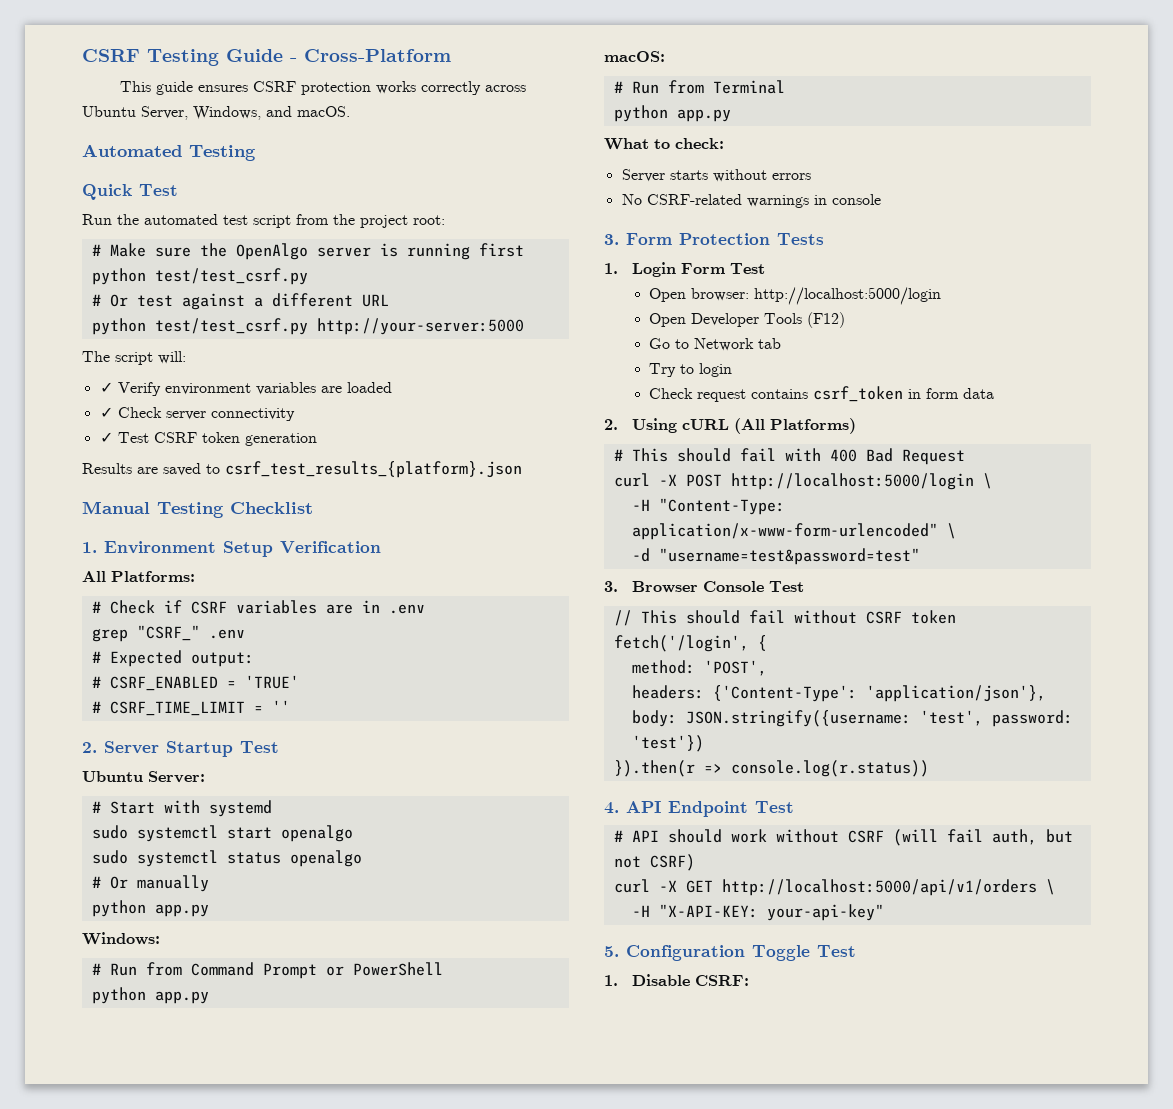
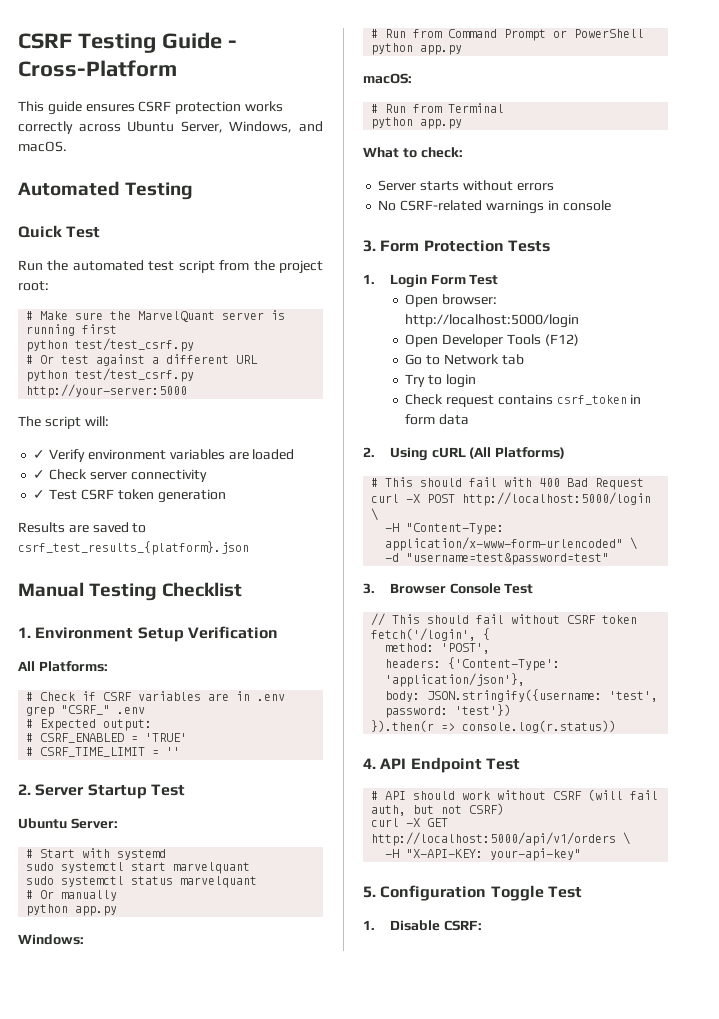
- # Make sure the OpenAlgo server is running first
+ # Make sure the MarvelQuant server is running first
- sudo systemctl start openalgo
+ sudo systemctl start marvelquant
- sudo systemctl status openalgo
+ sudo systemctl status marvelquant

